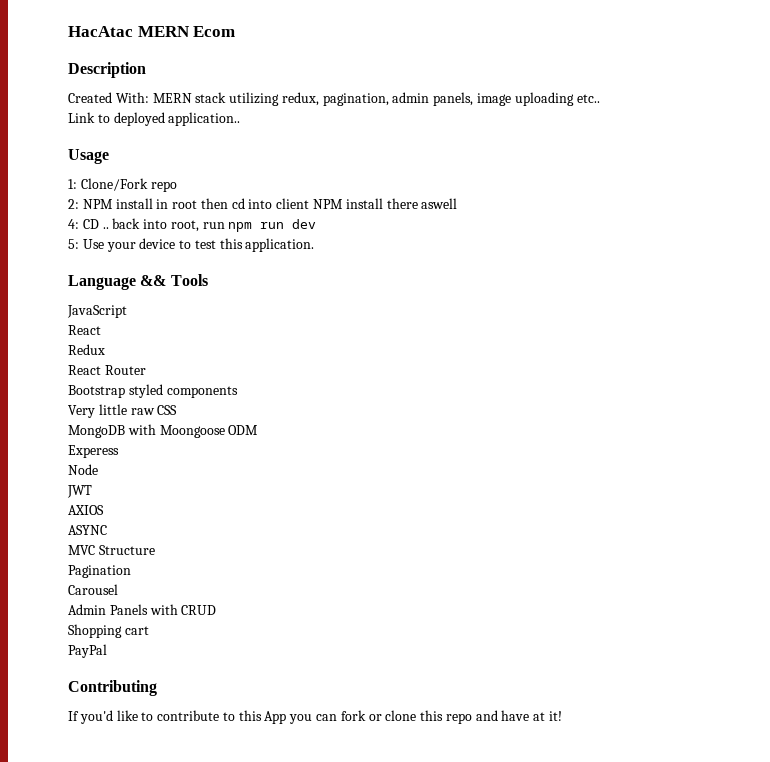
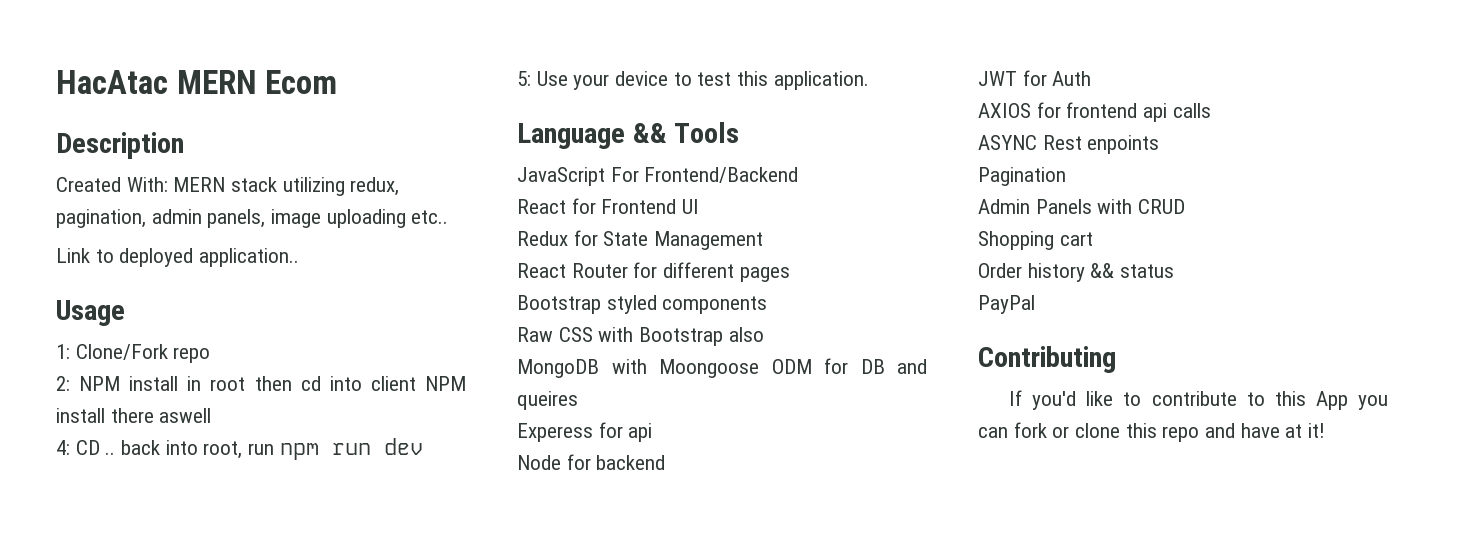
- JavaScript
- React
- Redux
+ JavaScript For Frontend/Backend
+ React for Frontend UI
+ Redux for State Management
- React Router
+ React Router for different pages
- Very little raw CSS
+ Raw CSS with Bootstrap also
- MongoDB with Moongoose ODM
+ MongoDB with Moongoose ODM for DB and queires
- Experess
+ Experess for api
- Node
+ Node for backend
- JWT
+ JWT for Auth
- AXIOS
+ AXIOS for frontend api calls
- ASYNC
- MVC Structure
+ ASYNC Rest enpoints
- Carousel
+ Order history && status

